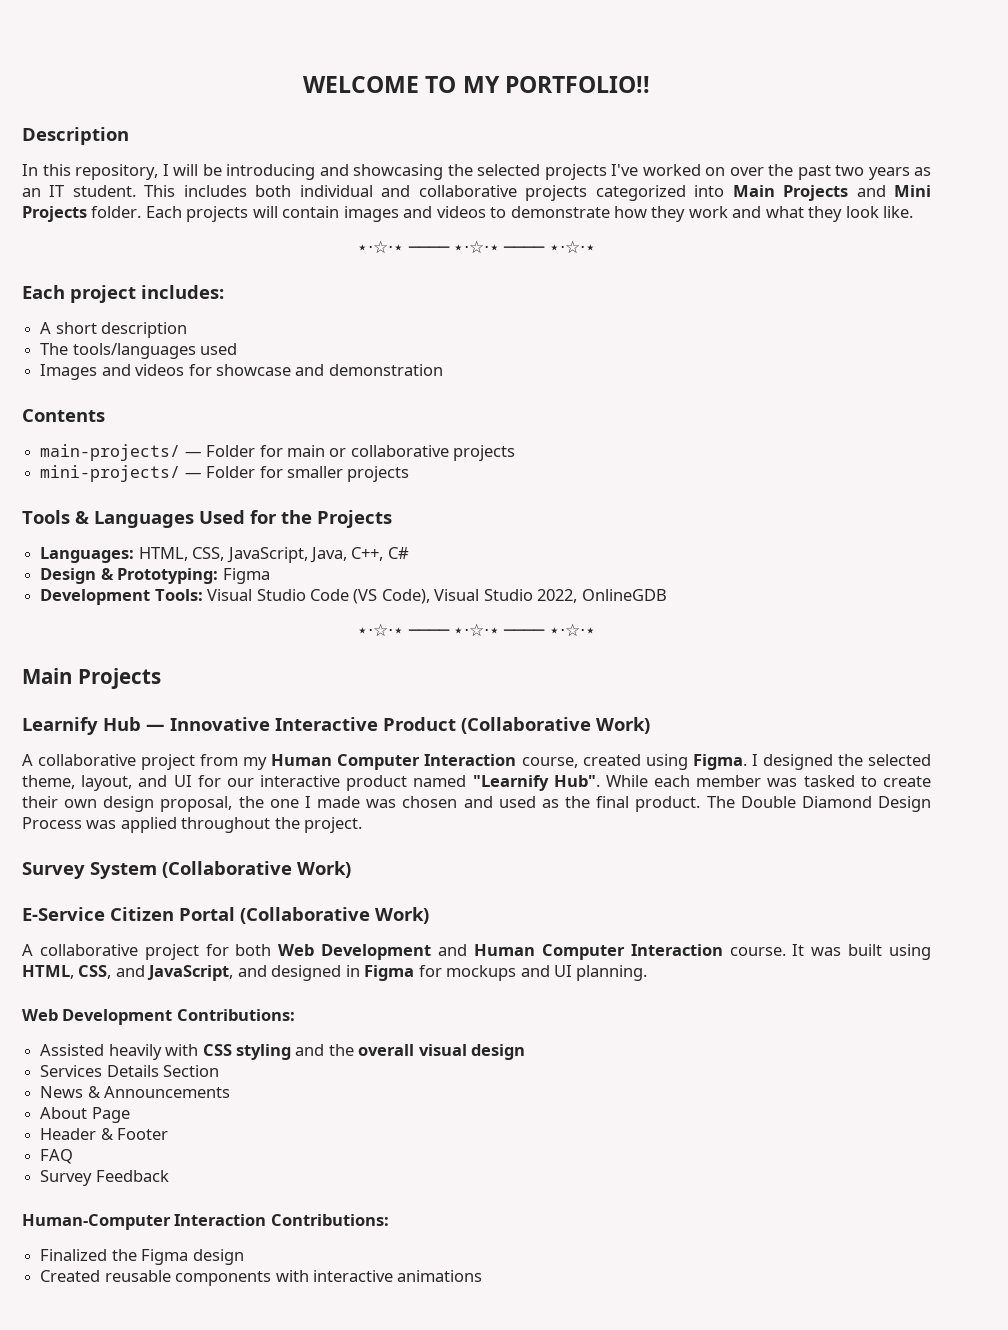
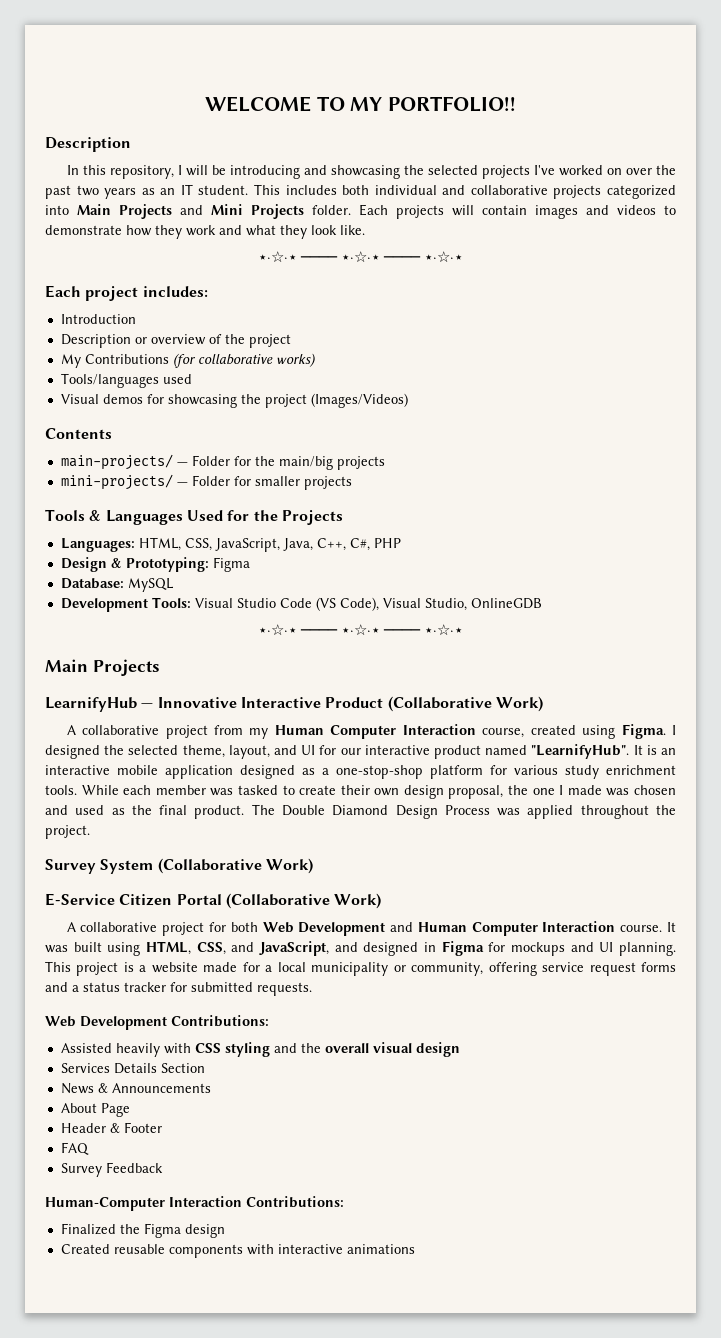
- A short description
- The tools/languages used
- Images and videos for showcase and demonstration
+ Introduction
+ Description or overview of the project
+ My Contributions (for collaborative works)
+ Tools/languages used
+ Visual demos for showcasing the project (Images/Videos)
- main-projects/ — Folder for main or collaborative projects
+ main-projects/ — Folder for the main/big projects
- Languages: HTML, CSS, JavaScript, Java, C++, C#
+ Languages: HTML, CSS, JavaScript, Java, C++, C#, PHP
+ Database: MySQL
- Development Tools: Visual Studio Code (VS Code), Visual Studio 2022, OnlineGDB
+ Development Tools: Visual Studio Code (VS Code), Visual Studio, OnlineGDB
- Learnify Hub — Innovative Interactive Product (Collaborative Work)
+ LearnifyHub — Innovative Interactive Product (Collaborative Work)
- I designed the selected theme, layout, and UI for our interactive product named "Learnify Hub".
+ I designed the selected theme, layout, and UI for our interactive product named "LearnifyHub". It is an interactive mobile application designed as a one-stop-shop platform for various study enrichment tools.
+ This project is a website made for a local municipality or community, offering service request forms and a status tracker for submitted requests.

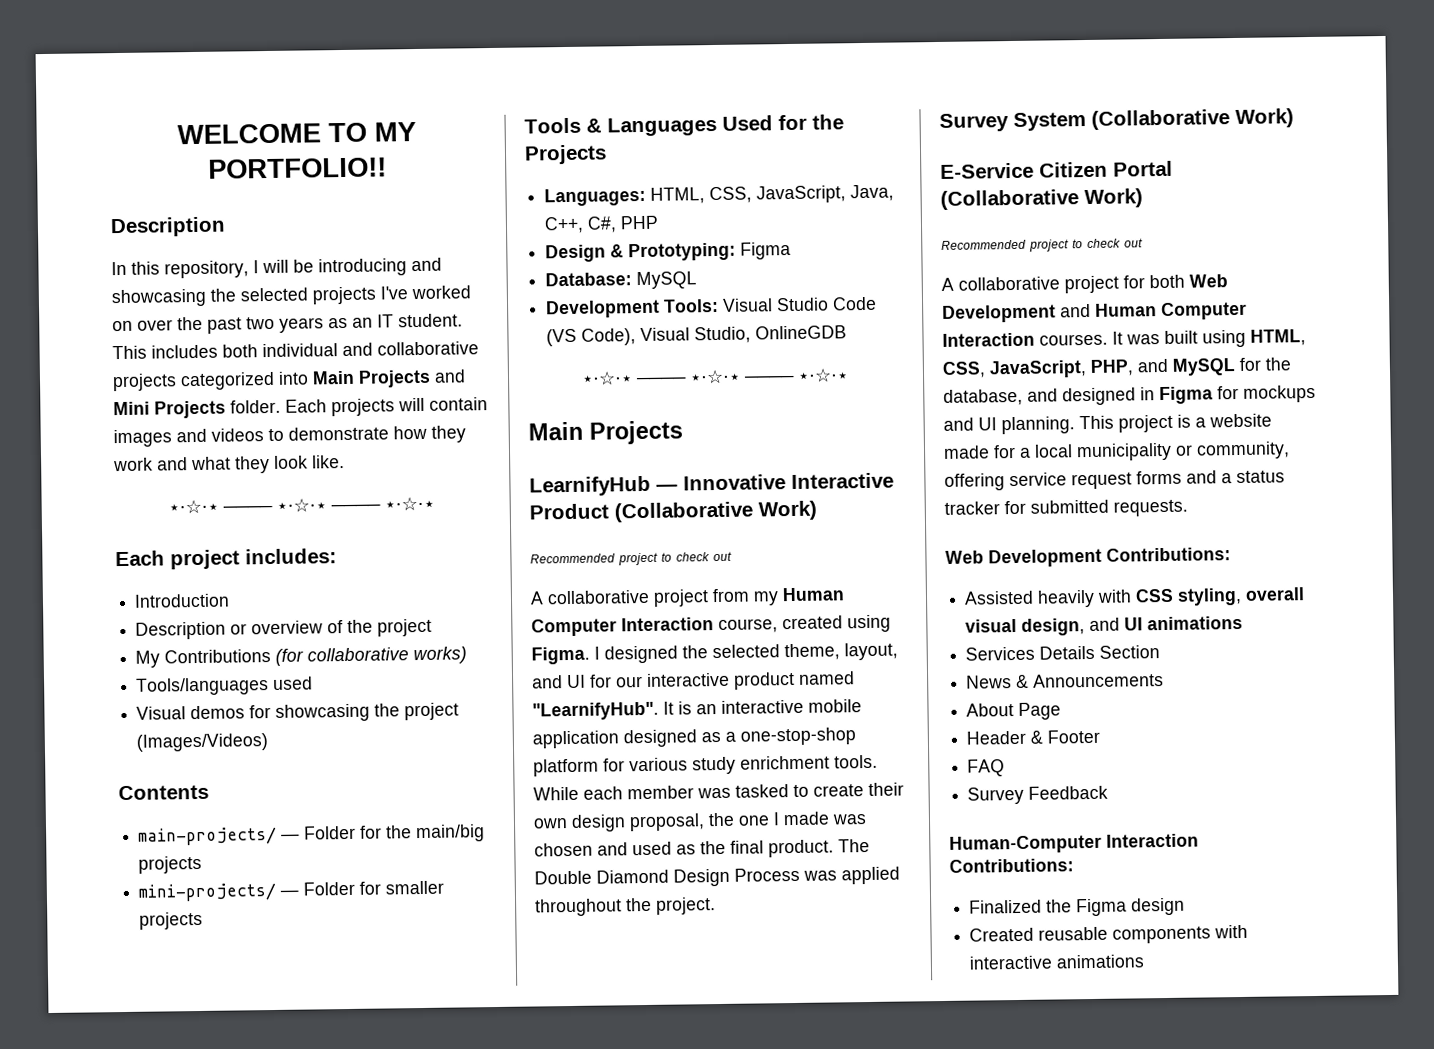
  LearnifyHub — Innovative Interactive Product (Collaborative Work)
+ Recommended project to check out
  E-Service Citizen Portal (Collaborative Work)
+ Recommended project to check out
- A collaborative project for both Web Development and Human Computer Interaction course.
+ A collaborative project for both Web Development and Human Computer Interaction courses.
- It was built using HTML, CSS, and JavaScript, and designed in Figma for mockups and UI planning.
+ It was built using HTML, CSS, JavaScript, PHP, and MySQL for the database, and designed in Figma for mockups and UI planning.
- Assisted heavily with CSS styling and the overall visual design
+ Assisted heavily with CSS styling, overall visual design, and UI animations

